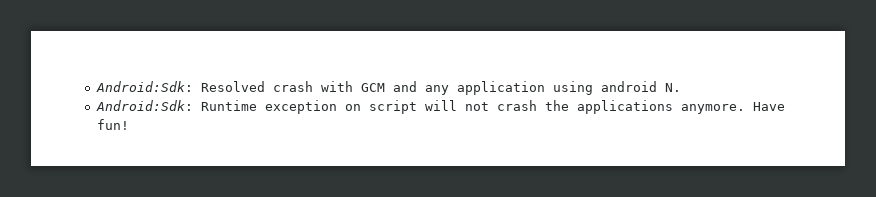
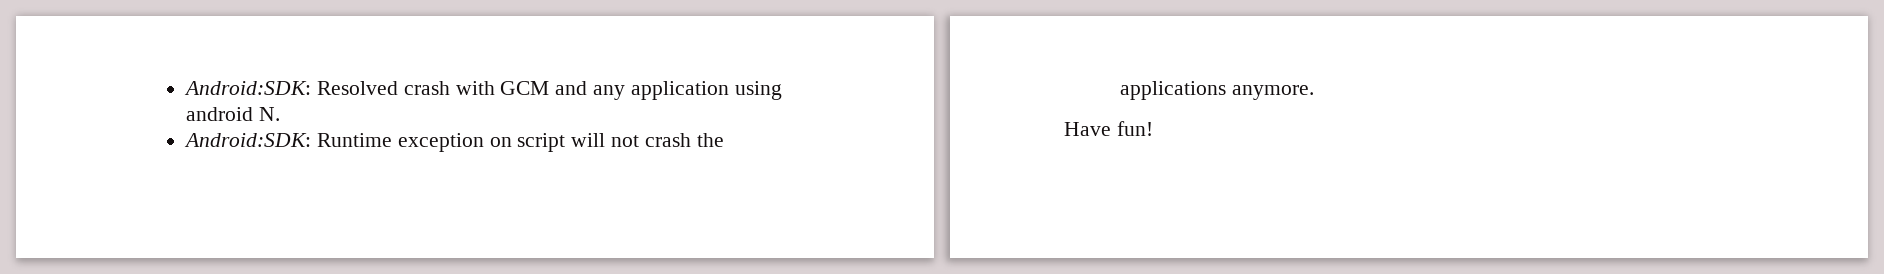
- Android:Sdk: Resolved crash with GCM and any application using android N.
+ Android:SDK: Resolved crash with GCM and any application using android N.
- Android:Sdk: Runtime exception on script will not crash the applications anymore. Have fun!
+ Android:SDK: Runtime exception on script will not crash the applications anymore.
+ Have fun!

